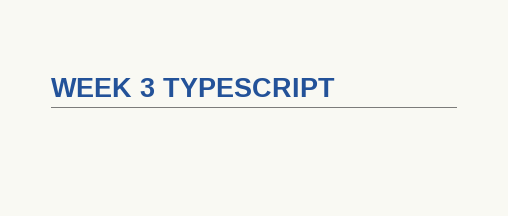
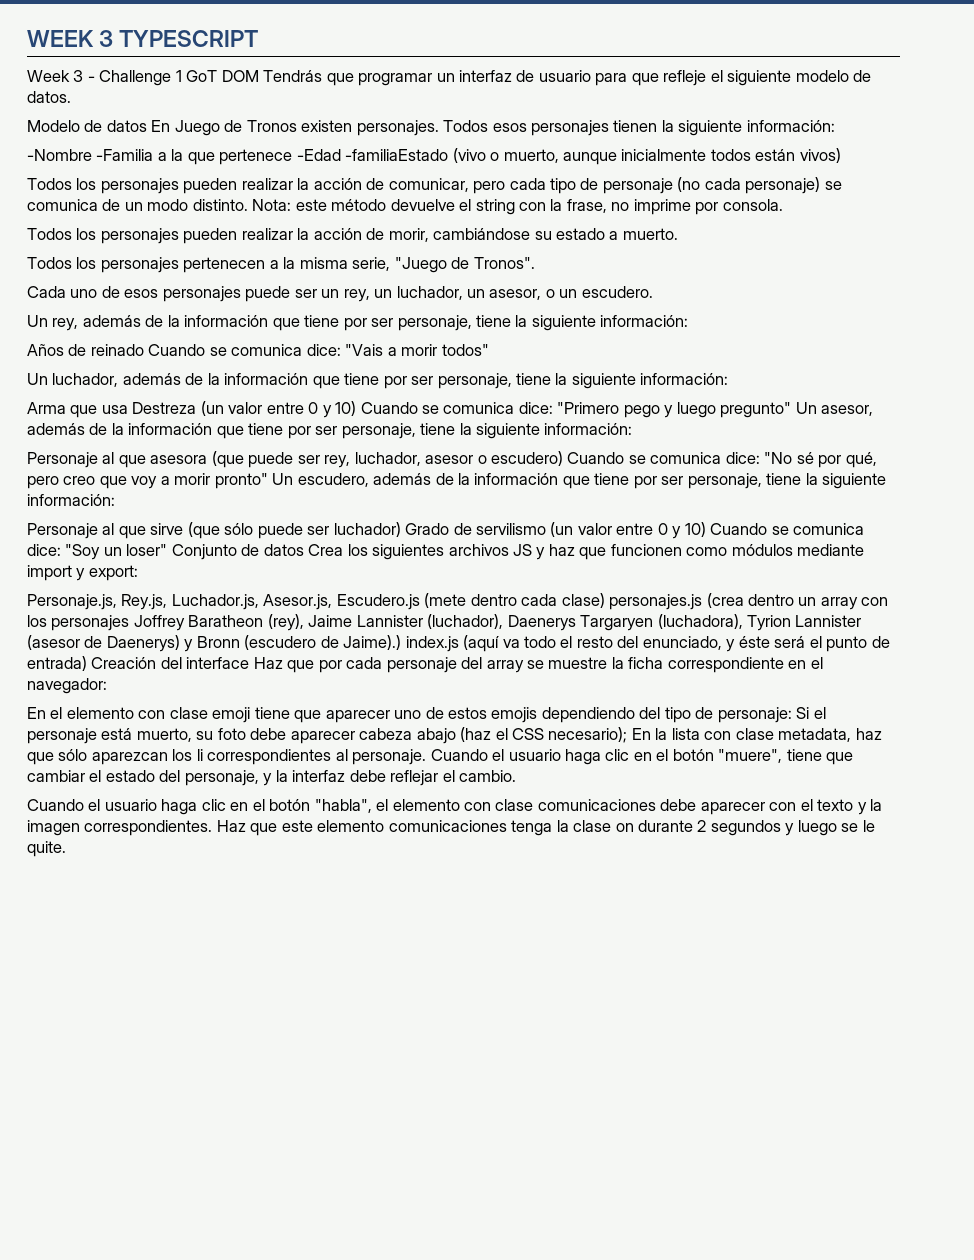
+ Week 3 - Challenge 1 GoT DOM Tendrás que programar un interfaz de usuario para que refleje el siguiente modelo de datos.
+ Modelo de datos En Juego de Tronos existen personajes. Todos esos personajes tienen la siguiente información:
+ -Nombre -Familia a la que pertenece -Edad -familiaEstado (vivo o muerto, aunque inicialmente todos están vivos)
+ Todos los personajes pueden realizar la acción de comunicar, pero cada tipo de personaje (no cada personaje) se comunica de un modo distinto. Nota: este método devuelve el string con la frase, no imprime por consola.
+ Todos los personajes pueden realizar la acción de morir, cambiándose su estado a muerto.
+ Todos los personajes pertenecen a la misma serie, "Juego de Tronos".
+ Cada uno de esos personajes puede ser un rey, un luchador, un asesor, o un escudero.
+ Un rey, además de la información que tiene por ser personaje, tiene la siguiente información:
+ Años de reinado Cuando se comunica dice: "Vais a morir todos"
+ Un luchador, además de la información que tiene por ser personaje, tiene la siguiente información:
+ Arma que usa Destreza (un valor entre 0 y 10) Cuando se comunica dice: "Primero pego y luego pregunto" Un asesor, además de la información que tiene por ser personaje, tiene la siguiente información:
+ Personaje al que asesora (que puede ser rey, luchador, asesor o escudero) Cuando se comunica dice: "No sé por qué, pero creo que voy a morir pronto" Un escudero, además de la información que tiene por ser personaje, tiene la siguiente información:
+ Personaje al que sirve (que sólo puede ser luchador) Grado de servilismo (un valor entre 0 y 10) Cuando se comunica dice: "Soy un loser" Conjunto de datos Crea los siguientes archivos JS y haz que funcionen como módulos mediante import y export:
+ Personaje.js, Rey.js, Luchador.js, Asesor.js, Escudero.js (mete dentro cada clase) personajes.js (crea dentro un array con los personajes Joffrey Baratheon (rey), Jaime Lannister (luchador), Daenerys Targaryen (luchadora), Tyrion Lannister (asesor de Daenerys) y Bronn (escudero de Jaime).) index.js (aquí va todo el resto del enunciado, y éste será el punto de entrada) Creación del interface Haz que por cada personaje del array se muestre la ficha correspondiente en el navegador:
+ En el elemento con clase emoji tiene que aparecer uno de estos emojis dependiendo del tipo de personaje: Si el personaje está muerto, su foto debe aparecer cabeza abajo (haz el CSS necesario); En la lista con clase metadata, haz que sólo aparezcan los li correspondientes al personaje. Cuando el usuario haga clic en el botón "muere", tiene que cambiar el estado del personaje, y la interfaz debe reflejar el cambio.
+ Cuando el usuario haga clic en el botón "habla", el elemento con clase comunicaciones debe aparecer con el texto y la imagen correspondientes. Haz que este elemento comunicaciones tenga la clase on durante 2 segundos y luego se le quite.

